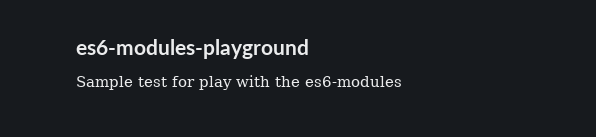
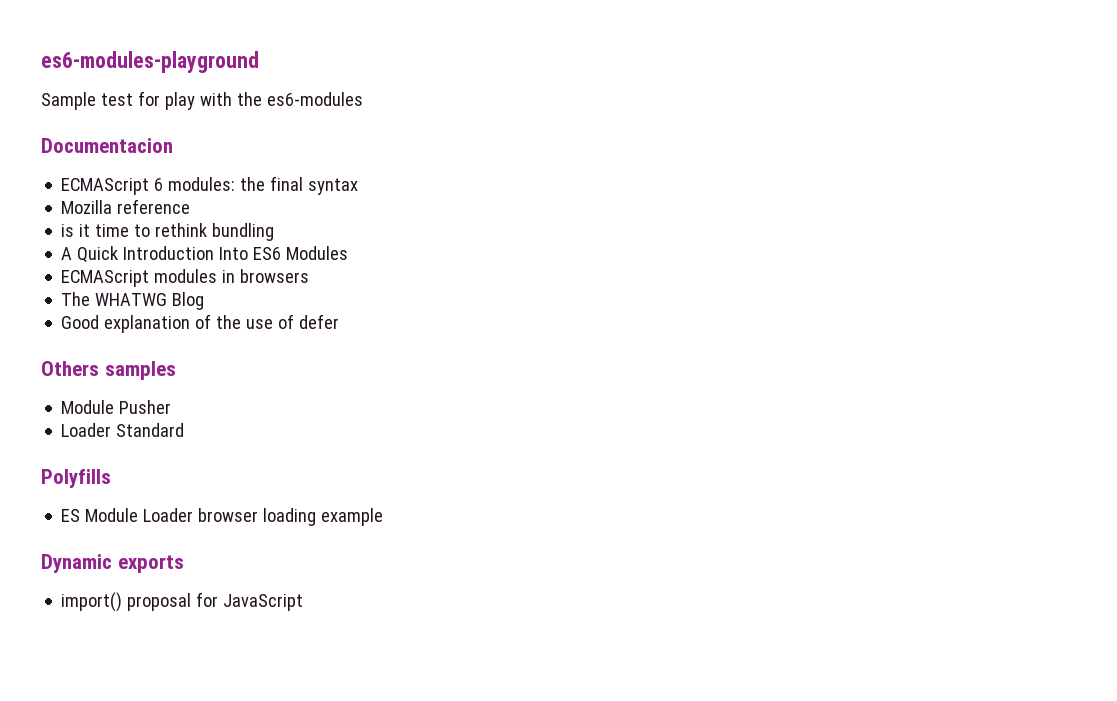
+ Documentacion
+ ECMAScript 6 modules: the final syntax
+ Mozilla reference
+ is it time to rethink bundling
+ A Quick Introduction Into ES6 Modules
+ ECMAScript modules in browsers
+ The WHATWG Blog
+ Good explanation of the use of defer
+ Others samples
+ Module Pusher
+ Loader Standard
+ Polyfills
+ ES Module Loader browser loading example
+ Dynamic exports
+ import() proposal for JavaScript

